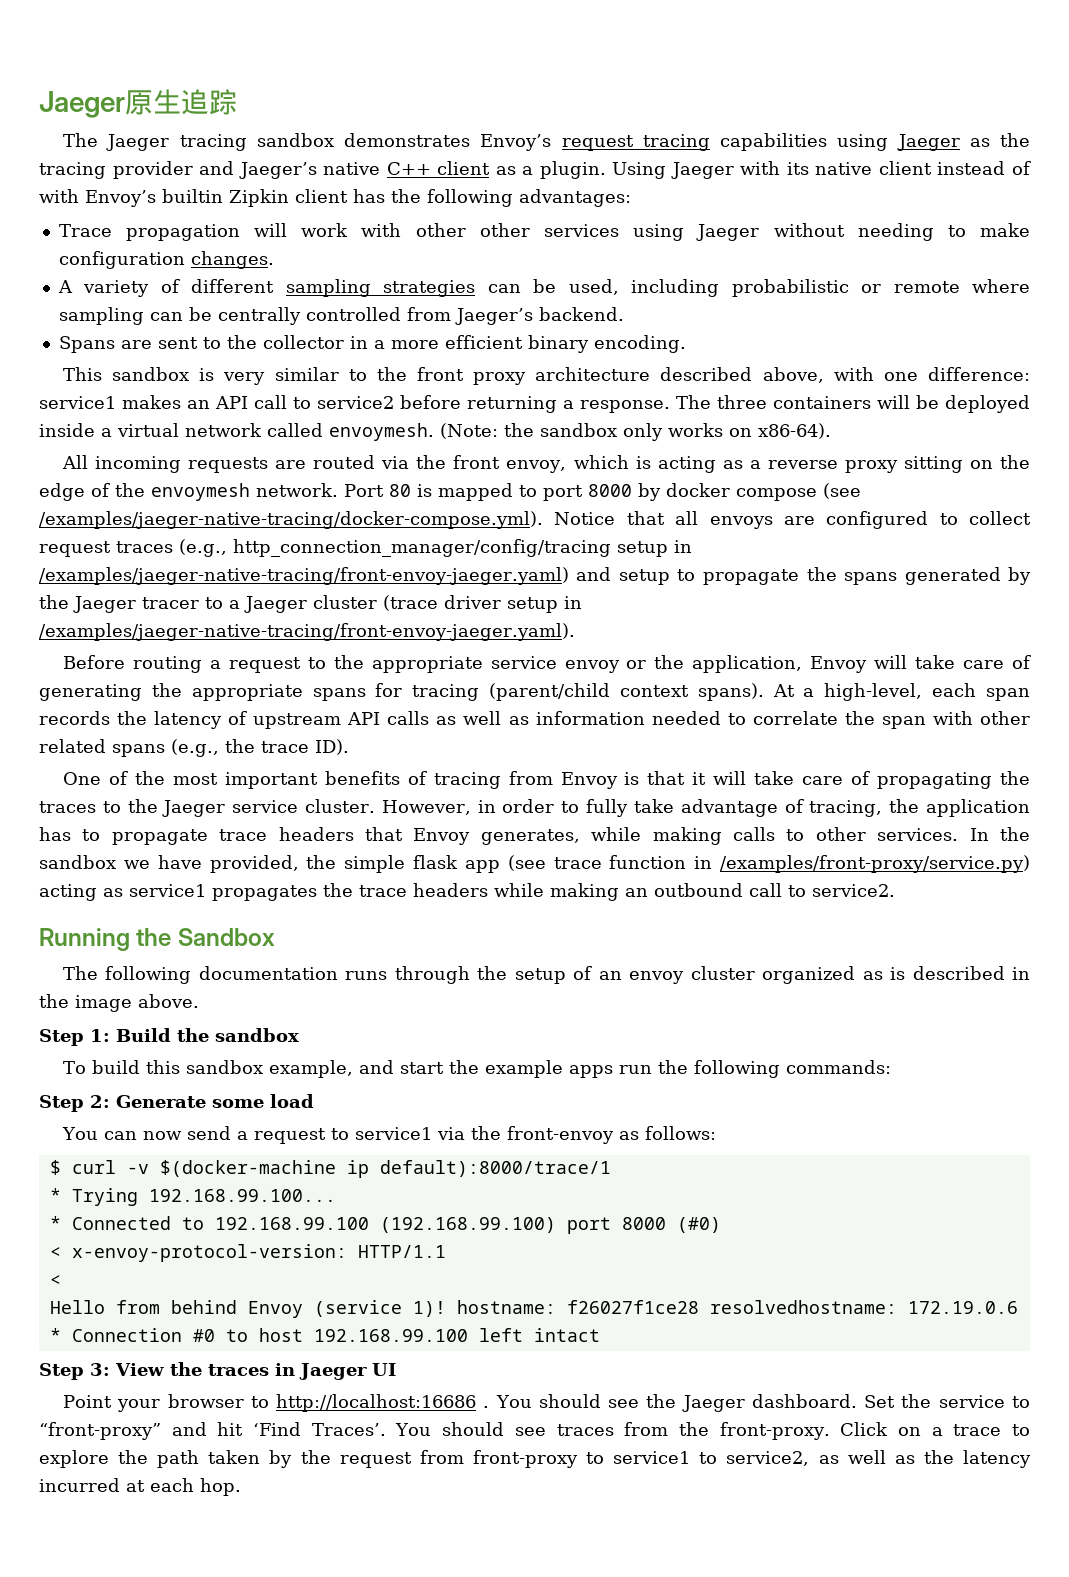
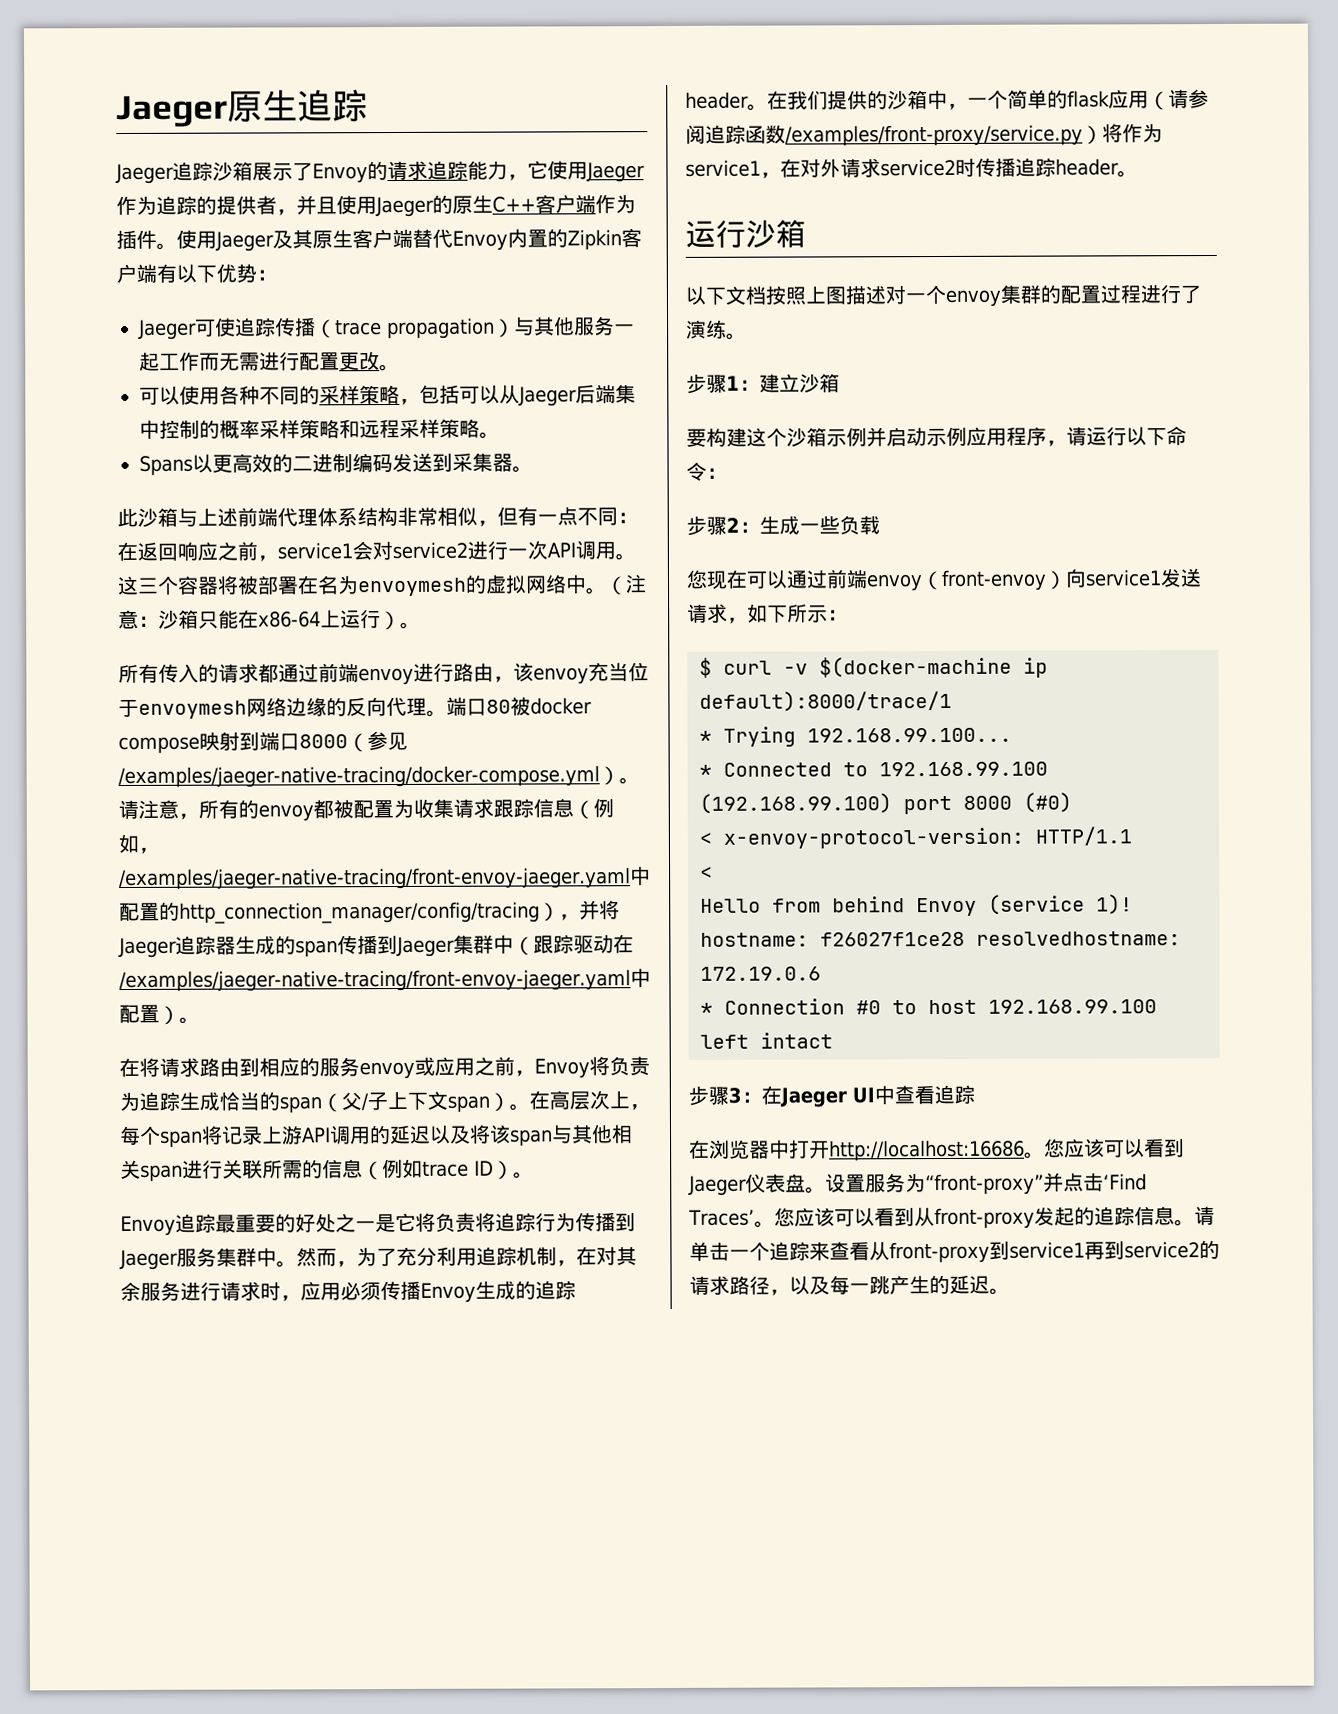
- The Jaeger tracing sandbox demonstrates Envoy’s request tracing capabilities using Jaeger as the tracing provider and Jaeger’s native C++ client as a plugin. Using Jaeger with its native client instead of with Envoy’s builtin Zipkin client has the following advantages:
- Trace propagation will work with other other services using Jaeger without needing to make configuration changes.
- A variety of different sampling strategies can be used, including probabilistic or remote where sampling can be centrally controlled from Jaeger’s backend.
- Spans are sent to the collector in a more efficient binary encoding.
- This sandbox is very similar to the front proxy architecture described above, with one difference: service1 makes an API call to service2 before returning a response. The three containers will be deployed inside a virtual network called envoymesh. (Note: the sandbox only works on x86-64).
- All incoming requests are routed via the front envoy, which is acting as a reverse proxy sitting on the edge of the envoymesh network. Port 80 is mapped to port 8000 by docker compose (see /examples/jaeger-native-tracing/docker-compose.yml). Notice that all envoys are configured to collect request traces (e.g., http_connection_manager/config/tracing setup in /examples/jaeger-native-tracing/front-envoy-jaeger.yaml) and setup to propagate the spans generated by the Jaeger tracer to a Jaeger cluster (trace driver setup in /examples/jaeger-native-tracing/front-envoy-jaeger.yaml).
- Before routing a request to the appropriate service envoy or the application, Envoy will take care of generating the appropriate spans for tracing (parent/child context spans). At a high-level, each span records the latency of upstream API calls as well as information needed to correlate the span with other related spans (e.g., the trace ID).
- One of the most important benefits of tracing from Envoy is that it will take care of propagating the traces to the Jaeger service cluster. However, in order to fully take advantage of tracing, the application has to propagate trace headers that Envoy generates, while making calls to other services. In the sandbox we have provided, the simple flask app (see trace function in /examples/front-proxy/service.py) acting as service1 propagates the trace headers while making an outbound call to service2.
- Running the Sandbox
- The following documentation runs through the setup of an envoy cluster organized as is described in the image above.
- Step 1: Build the sandbox
- To build this sandbox example, and start the example apps run the following commands:
- Step 2: Generate some load
- You can now send a request to service1 via the front-envoy as follows:
+ Jaeger追踪沙箱展示了Envoy的请求追踪能力，它使用Jaeger作为追踪的提供者，并且使用Jaeger的原生C++客户端作为插件。使用Jaeger及其原生客户端替代Envoy内置的Zipkin客户端有以下优势：
+ Jaeger可使追踪传播（trace propagation）与其他服务一起工作而无需进行配置更改。
+ 可以使用各种不同的采样策略，包括可以从Jaeger后端集中控制的概率采样策略和远程采样策略。
+ Spans以更高效的二进制编码发送到采集器。
+ 此沙箱与上述前端代理体系结构非常相似，但有一点不同：在返回响应之前，service1会对service2进行一次API调用。这三个容器将被部署在名为envoymesh的虚拟网络中。（注意：沙箱只能在x86-64上运行）。
+ 所有传入的请求都通过前端envoy进行路由，该envoy充当位于envoymesh网络边缘的反向代理。端口80被docker compose映射到端口8000（参见/examples/jaeger-native-tracing/docker-compose.yml）。请注意，所有的envoy都被配置为收集请求跟踪信息（例如，/examples/jaeger-native-tracing/front-envoy-jaeger.yaml中配置的http_connection_manager/config/tracing），并将Jaeger追踪器生成的span传播到Jaeger集群中（跟踪驱动在/examples/jaeger-native-tracing/front-envoy-jaeger.yaml中配置）。
+ 在将请求路由到相应的服务envoy或应用之前，Envoy将负责为追踪生成恰当的span（父/子上下文span）。在高层次上，每个span将记录上游API调用的延迟以及将该span与其他相关span进行关联所需的信息（例如trace ID）。
+ Envoy追踪最重要的好处之一是它将负责将追踪行为传播到Jaeger服务集群中。然而，为了充分利用追踪机制，在对其余服务进行请求时，应用必须传播Envoy生成的追踪header。在我们提供的沙箱中，一个简单的flask应用（请参阅追踪函数/examples/front-proxy/service.py）将作为service1，在对外请求service2时传播追踪header。
+ 运行沙箱
+ 以下文档按照上图描述对一个envoy集群的配置过程进行了演练。
+ 步骤1：建立沙箱
+ 要构建这个沙箱示例并启动示例应用程序，请运行以下命令：
+ 步骤2：生成一些负载
+ 您现在可以通过前端envoy（front-envoy）向service1发送请求，如下所示：
- Step 3: View the traces in Jaeger UI
- Point your browser to http://localhost:16686 . You should see the Jaeger dashboard. Set the service to “front-proxy” and hit ‘Find Traces’. You should see traces from the front-proxy. Click on a trace to explore the path taken by the request from front-proxy to service1 to service2, as well as the latency incurred at each hop.
+ 步骤3：在Jaeger UI中查看追踪
+ 在浏览器中打开http://localhost:16686。您应该可以看到Jaeger仪表盘。设置服务为“front-proxy”并点击‘Find Traces’。您应该可以看到从front-proxy发起的追踪信息。请单击一个追踪来查看从front-proxy到service1再到service2的请求路径，以及每一跳产生的延迟。

